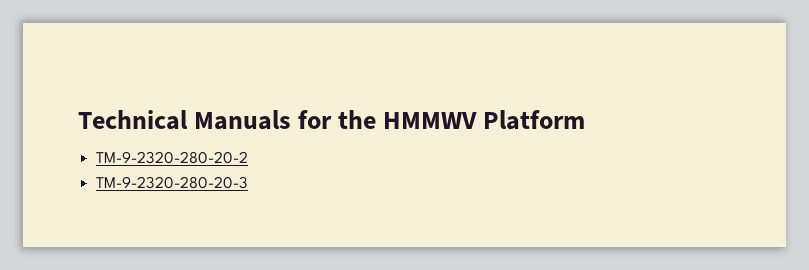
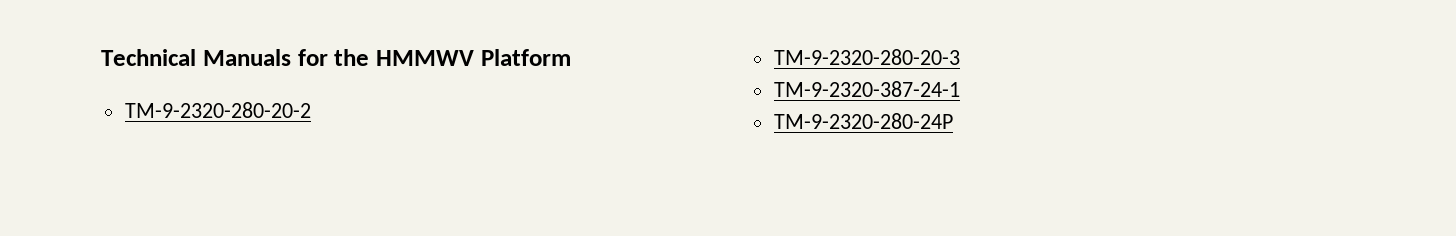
+ TM-9-2320-387-24-1
+ TM-9-2320-280-24P

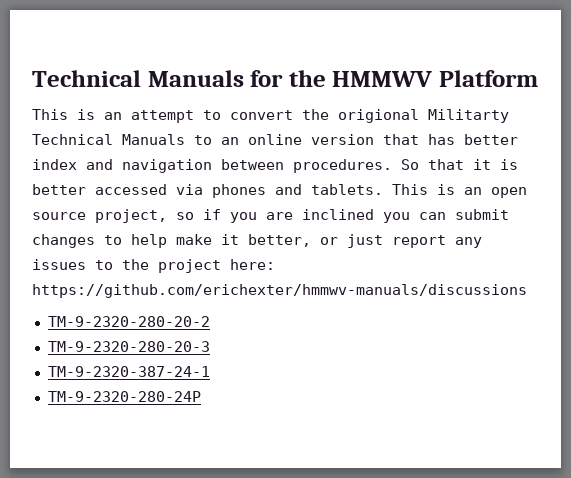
+ This is an attempt to convert the origional Militarty Technical Manuals to an online version that has better index and navigation between procedures. So that it is better accessed via phones and tablets. This is an open source project, so if you are inclined you can submit changes to help make it better, or just report any issues to the project here: https://github.com/erichexter/hmmwv-manuals/discussions

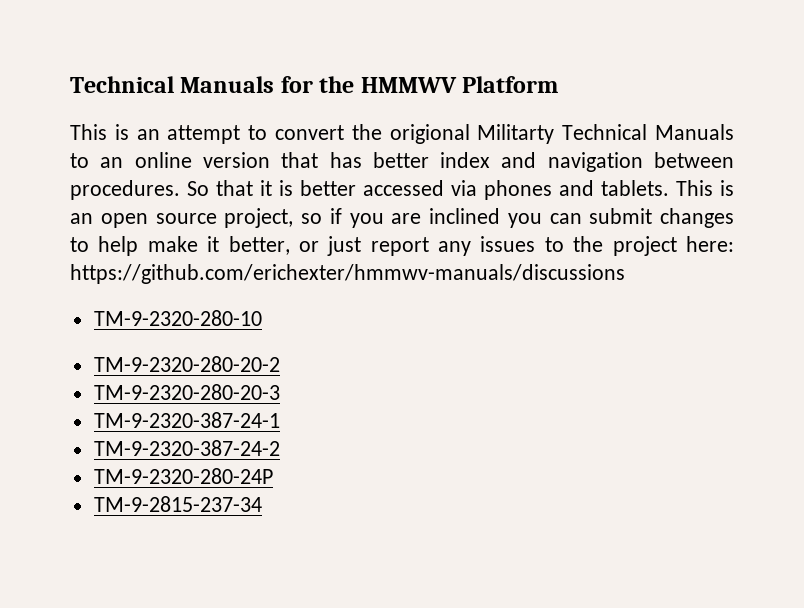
+ TM-9-2320-280-10
+ TM-9-2320-387-24-2
+ TM-9-2815-237-34

